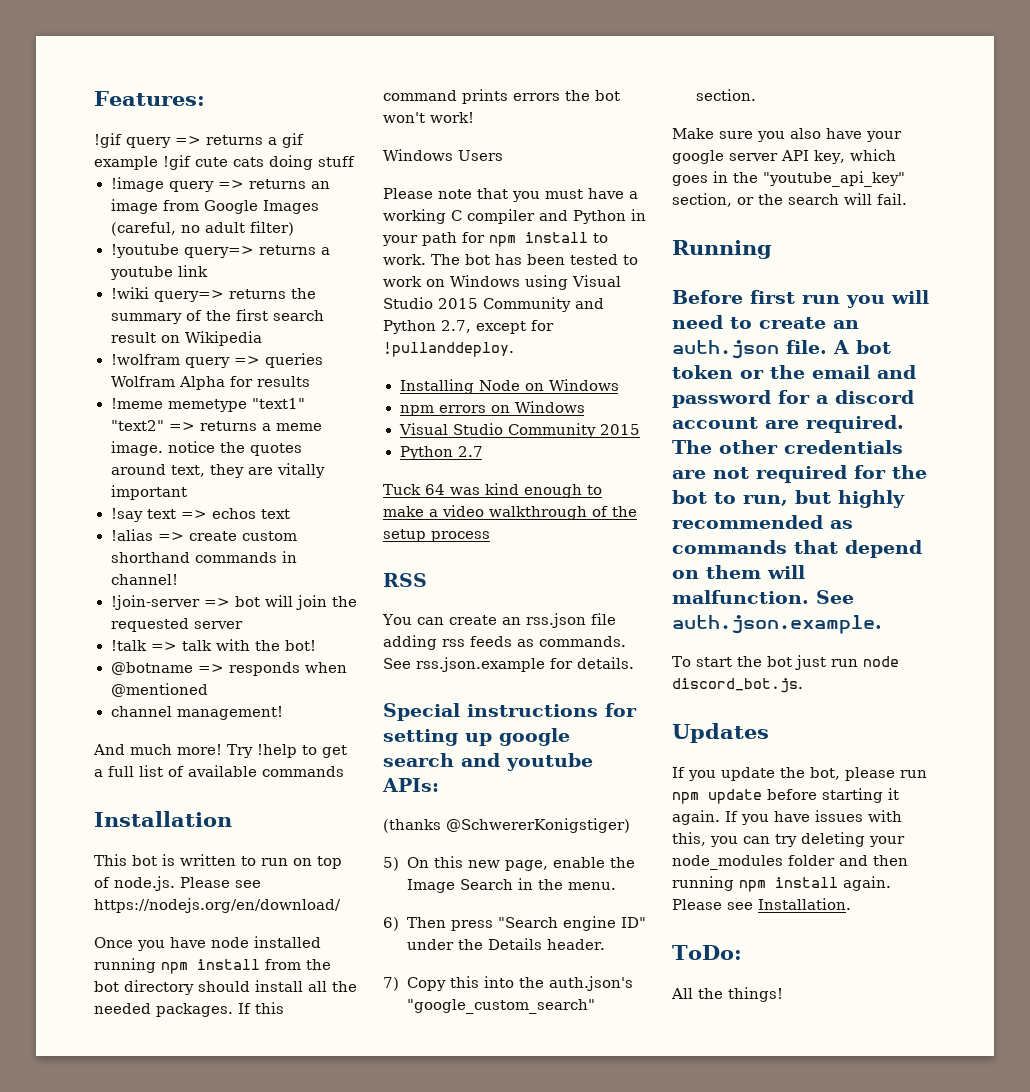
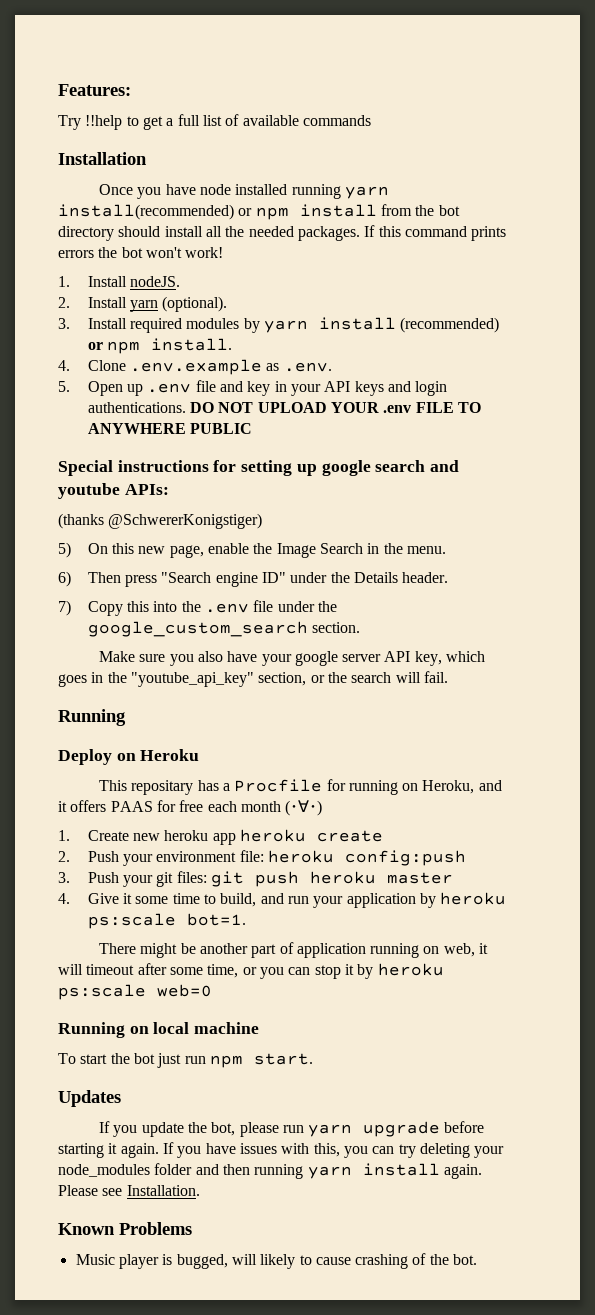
- !gif query => returns a gif example !gif cute cats doing stuff
- !image query => returns an image from Google Images (careful, no adult filter)
- !youtube query=> returns a youtube link
- !wiki query=> returns the summary of the first search result on Wikipedia
- !wolfram query => queries Wolfram Alpha for results
- !meme memetype "text1" "text2" => returns a meme image. notice the quotes around text, they are vitally important
- !say text => echos text
- !alias => create custom shorthand commands in channel!
- !join-server => bot will join the requested server
- !talk => talk with the bot!
- @botname => responds when @mentioned
- channel management!
- And much more! Try !help to get a full list of available commands
+ Try !!help to get a full list of available commands
- This bot is written to run on top of node.js. Please see https://nodejs.org/en/download/
- Once you have node installed running npm install from the bot directory should install all the needed packages.
+ Once you have node installed running yarn install(recommended) or npm install from the bot directory should install all the needed packages.
- Windows Users
- Please note that you must have a working C compiler and Python in your path for npm install to work. The bot has been tested to work on Windows using Visual Studio 2015 Community and Python 2.7, except for !pullanddeploy.
- Installing Node on Windows
- npm errors on Windows
- Visual Studio Community 2015
- Python 2.7
- Tuck 64 was kind enough to make a video walkthrough of the setup process
- RSS
- You can create an rss.json file adding rss feeds as commands. See rss.json.example for details.
+ 1. Install nodeJS.
+ 2. Install yarn (optional).
+ 3. Install required modules by yarn install (recommended) or npm install.
+ 4. Clone .env.example as .env.
+ 5. Open up .env file and key in your API keys and login authentications. DO NOT UPLOAD YOUR .env FILE TO ANYWHERE PUBLIC
- 7) Copy this into the auth.json's "google_custom_search" section.
+ 7) Copy this into the .env file under the google_custom_search section.
- Before first run you will need to create an auth.json file. A bot token or the email and password for a discord account are required. The other credentials are not required for the bot to run, but highly recommended as commands that depend on them will malfunction. See auth.json.example.
+ Deploy on Heroku
+ This repositary has a Procfile for running on Heroku, and it offers PAAS for free each month (･∀･)
+ 1. Create new heroku app heroku create
+ 2. Push your environment file: heroku config:push
+ 3. Push your git files: git push heroku master
+ 4. Give it some time to build, and run your application by heroku ps:scale bot=1.
+ There might be another part of application running on web, it will timeout after some time, or you can stop it by heroku ps:scale web=0
+ Running on local machine
- To start the bot just run node discord_bot.js.
+ To start the bot just run npm start.
- If you update the bot, please run npm update before starting it again.
+ If you update the bot, please run yarn upgrade before starting it again.
- If you have issues with this, you can try deleting your node_modules folder and then running npm install again.
+ If you have issues with this, you can try deleting your node_modules folder and then running yarn install again.
- ToDo:
- All the things!
+ Known Problems
+ Music player is bugged, will likely to cause crashing of the bot.

